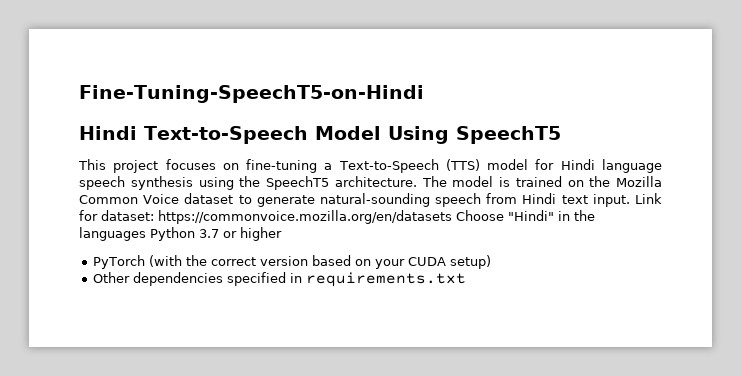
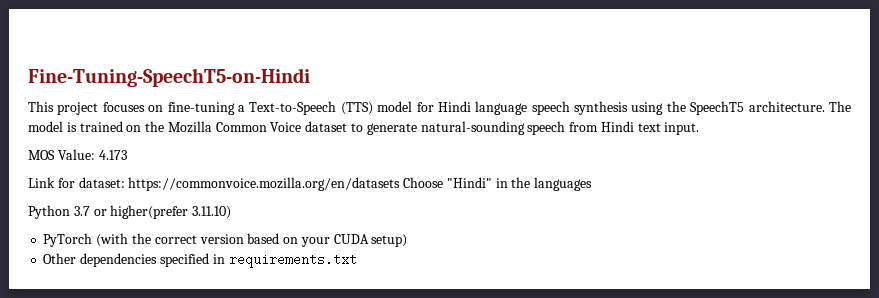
- Hindi Text-to-Speech Model Using SpeechT5
- The model is trained on the Mozilla Common Voice dataset to generate natural-sounding speech from Hindi text input. Link for dataset: https://commonvoice.mozilla.org/en/datasets Choose "Hindi" in the languages Python 3.7 or higher
+ The model is trained on the Mozilla Common Voice dataset to generate natural-sounding speech from Hindi text input.
+ MOS Value: 4.173
+ Link for dataset: https://commonvoice.mozilla.org/en/datasets Choose "Hindi" in the languages
+ Python 3.7 or higher(prefer 3.11.10)

